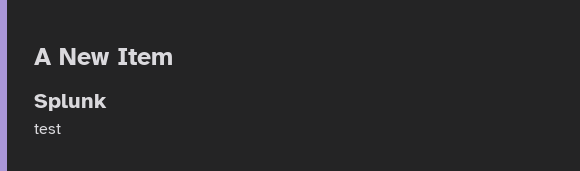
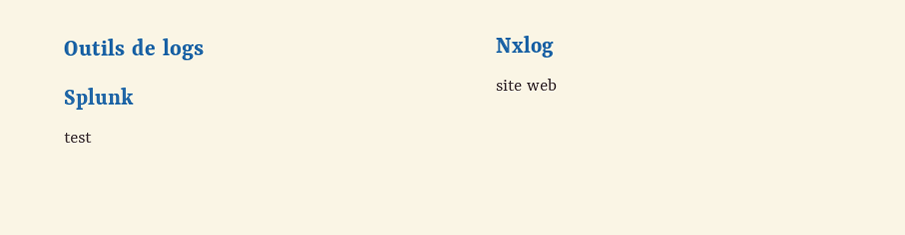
- A New Item
+ Outils de logs
+ Nxlog
+ site web

